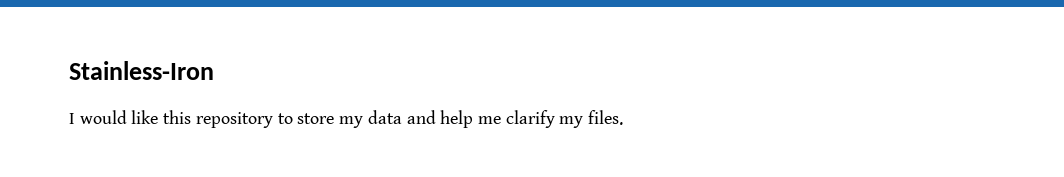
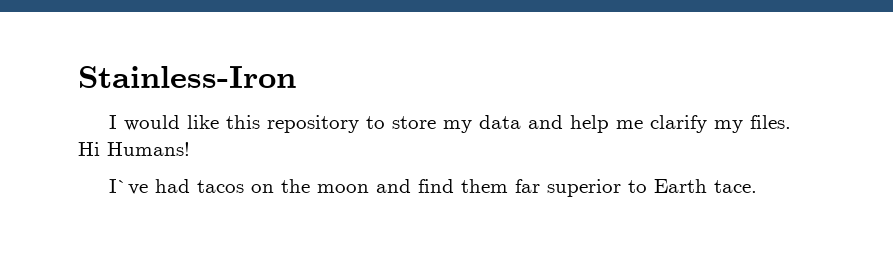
+ Hi Humans!
+ I`ve had tacos on the moon and find them far superior to Earth tace.

